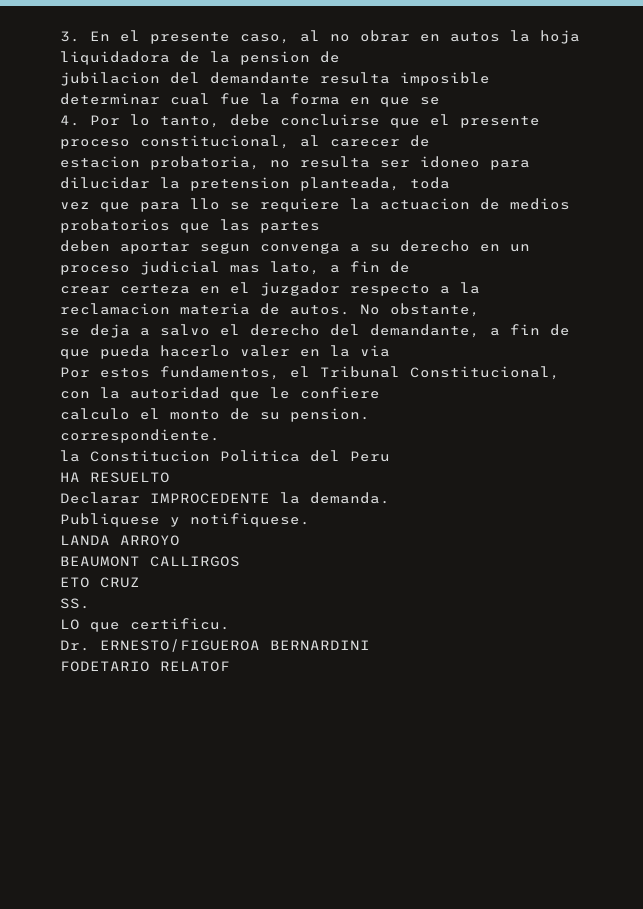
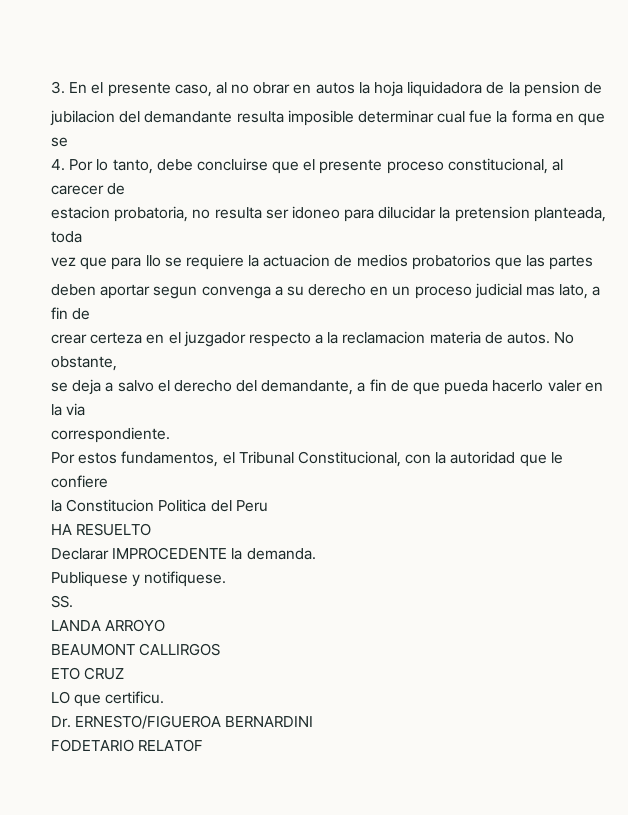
+ correspondiente.
- calculo el monto de su pension.
- correspondiente.
+ SS.
- SS.

